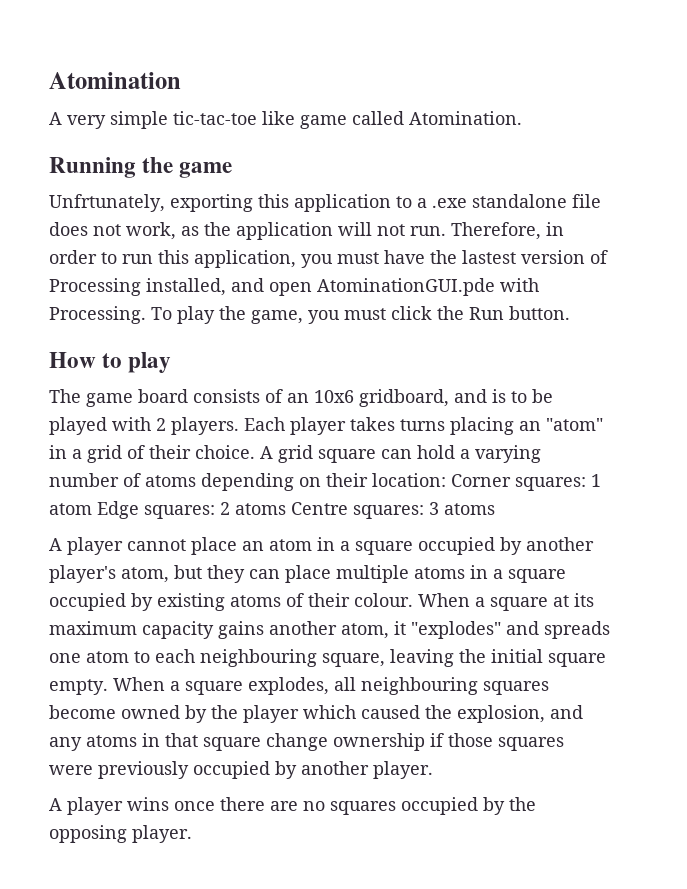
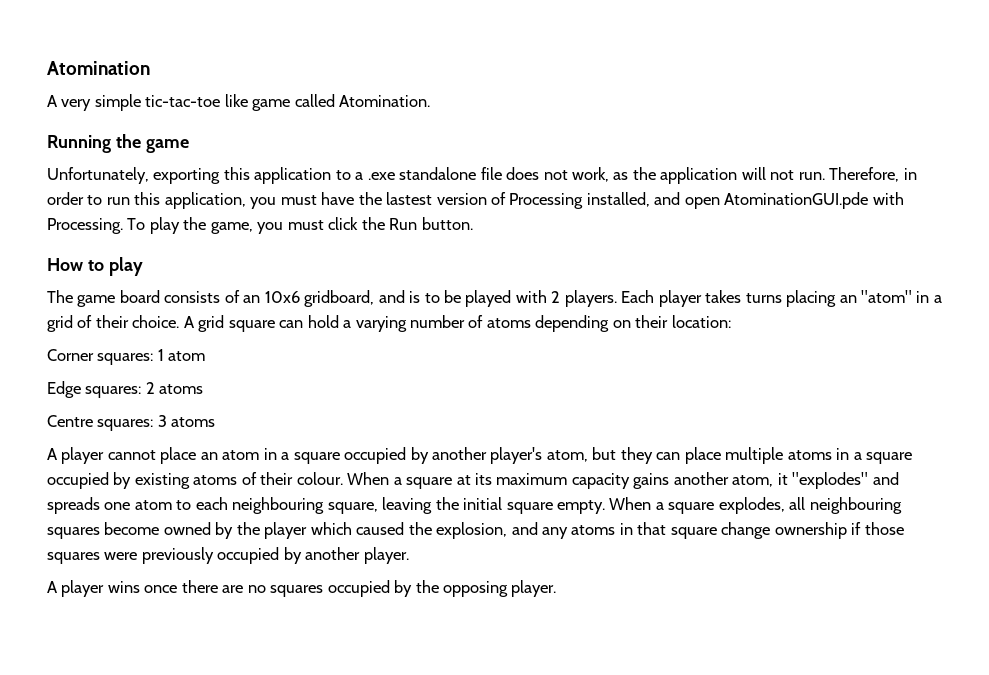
- Unfrtunately, exporting this application to a .exe standalone file does not work, as the application will not run.
+ Unfortunately, exporting this application to a .exe standalone file does not work, as the application will not run.
- A grid square can hold a varying number of atoms depending on their location: Corner squares: 1 atom Edge squares: 2 atoms Centre squares: 3 atoms
+ A grid square can hold a varying number of atoms depending on their location:
+ Corner squares: 1 atom
+ Edge squares: 2 atoms
+ Centre squares: 3 atoms

